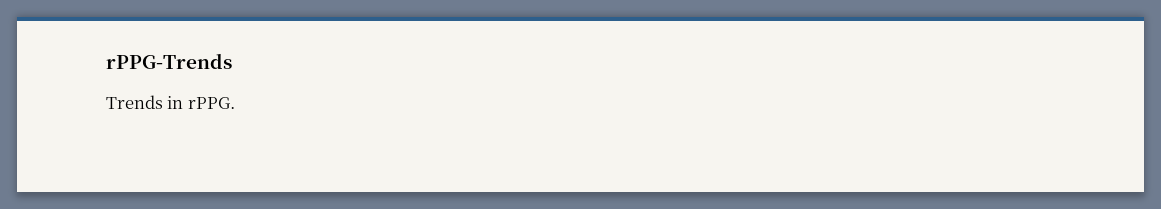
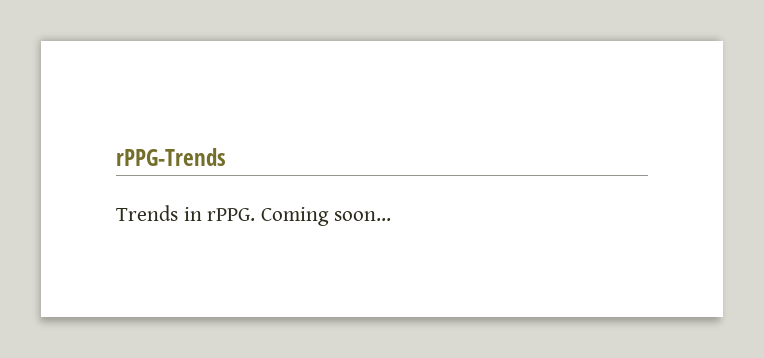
+ Coming soon...

